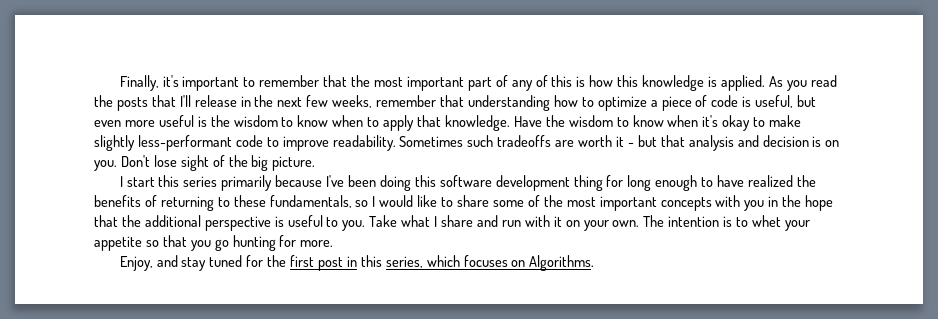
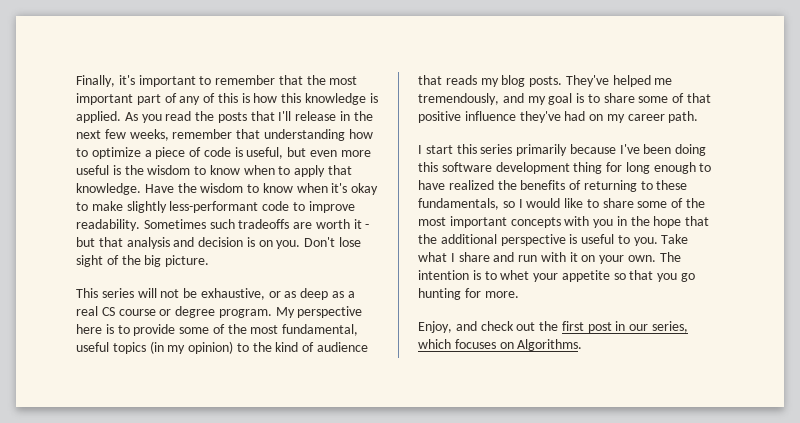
+ This series will not be exhaustive, or as deep as a real CS course or degree program. My perspective here is to provide some of the most fundamental, useful topics (in my opinion) to the kind of audience that reads my blog posts. They've helped me tremendously, and my goal is to share some of that positive influence they've had on my career path.
- Enjoy, and stay tuned for the first post in this series, which focuses on Algorithms.
+ Enjoy, and check out the first post in our series, which focuses on Algorithms.

